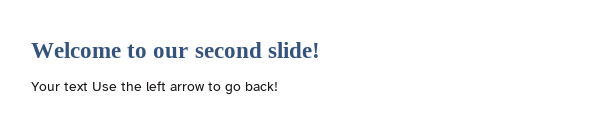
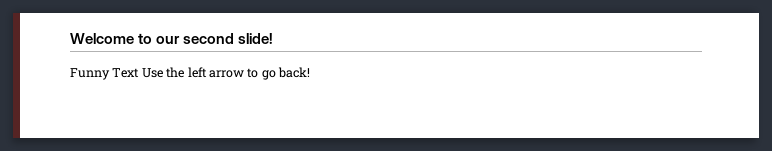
- Your text Use the left arrow to go back!
+ Funny Text Use the left arrow to go back!

